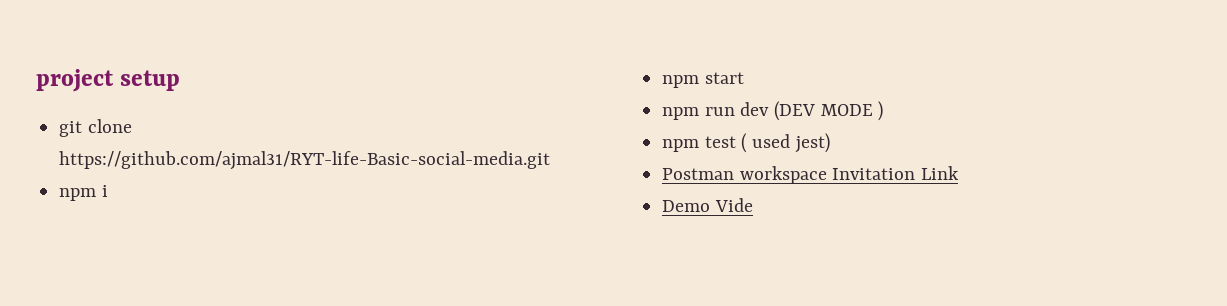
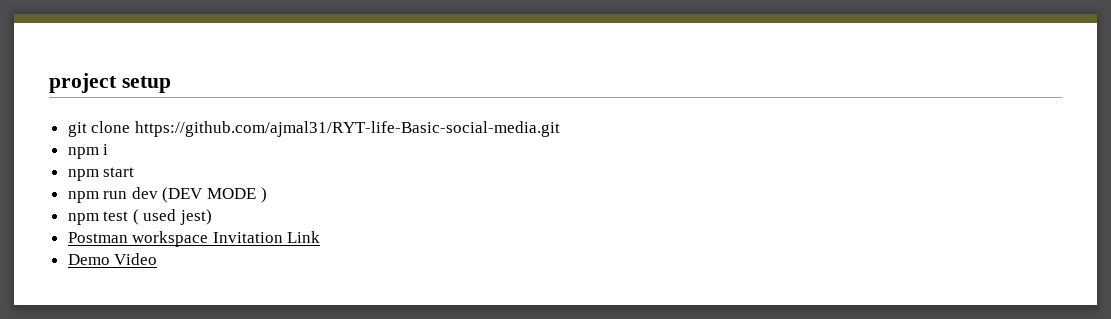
- Demo Vide
+ Demo Video

